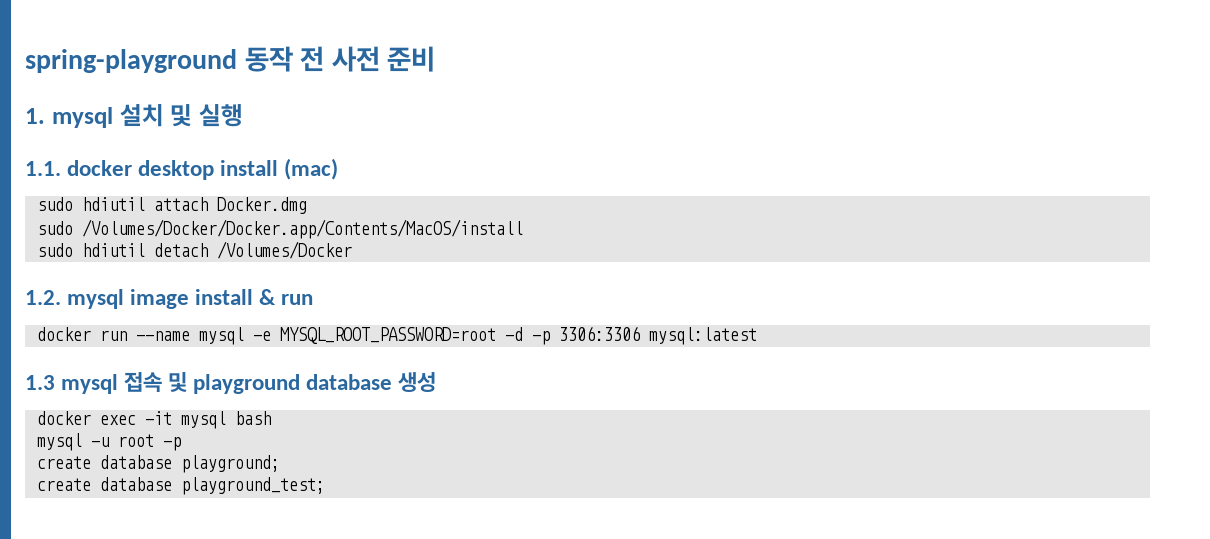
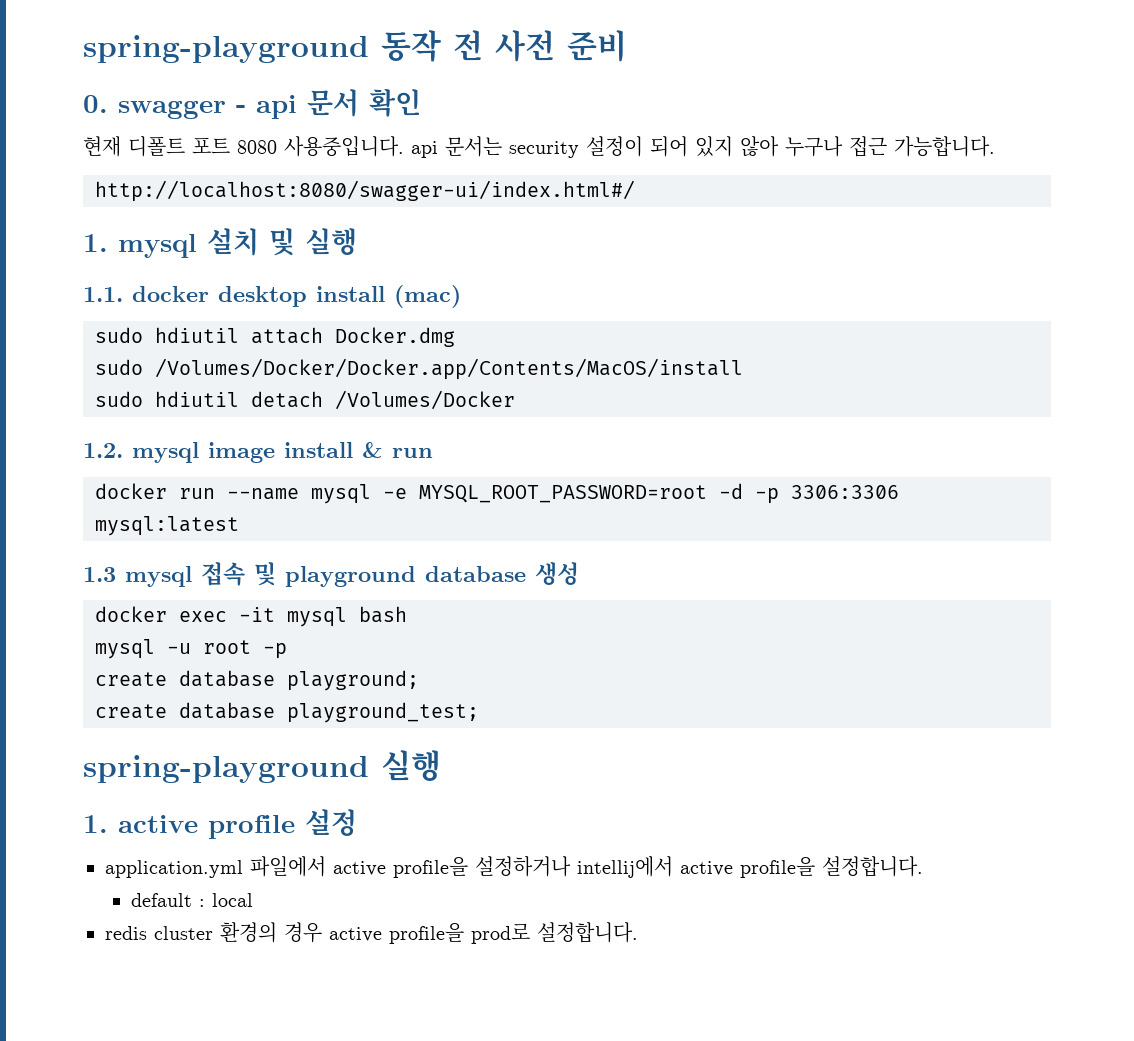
+ 0. swagger - api 문서 확인
+ 현재 디폴트 포트 8080 사용중입니다. api 문서는 security 설정이 되어 있지 않아 누구나 접근 가능합니다.
+ http://localhost:8080/swagger-ui/index.html#/
+ spring-playground 실행
+ 1. active profile 설정
+ application.yml 파일에서 active profile을 설정하거나 intellij에서 active profile을 설정합니다.
+ default : local
+ redis cluster 환경의 경우 active profile을 prod로 설정합니다.

